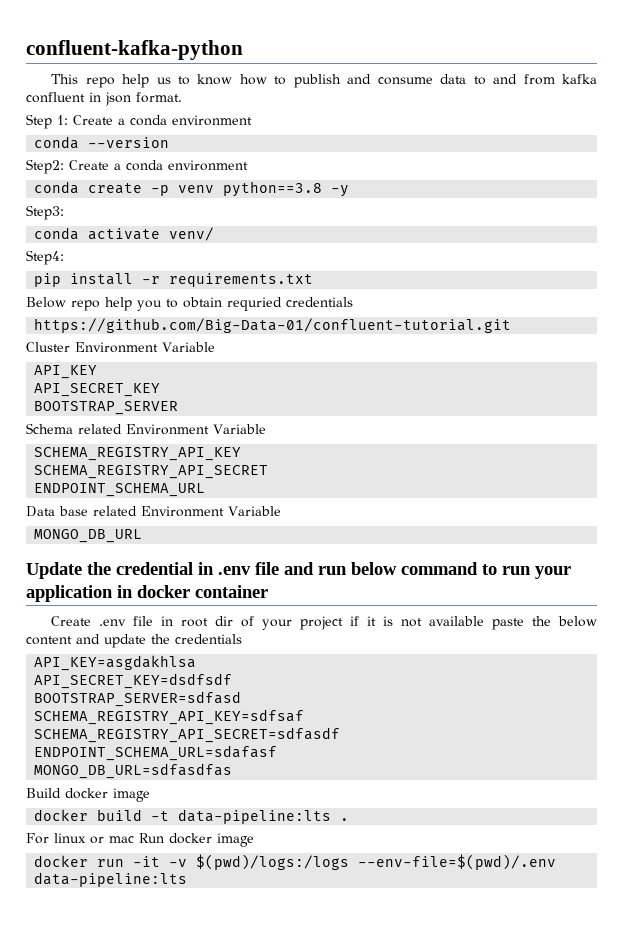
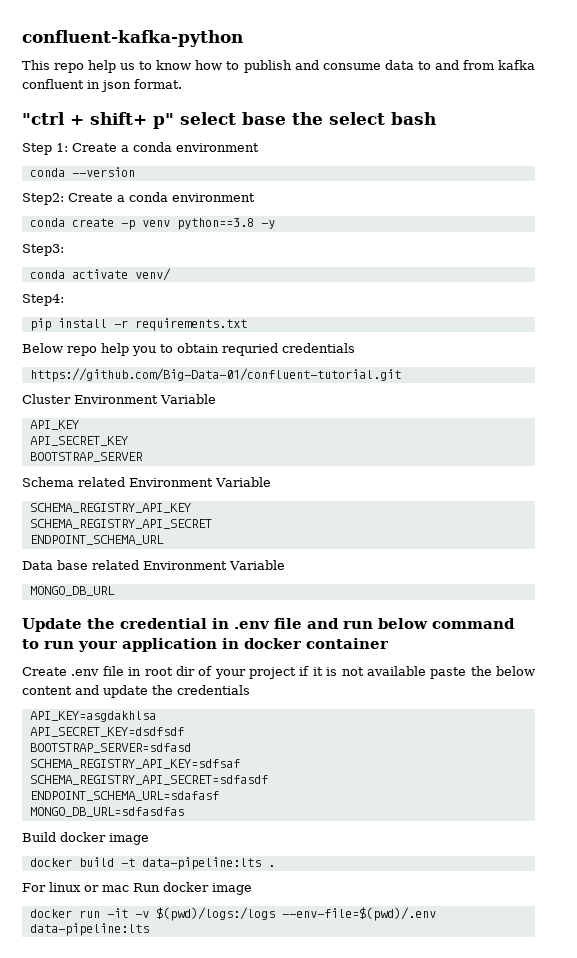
+ "ctrl + shift+ p" select base the select bash

